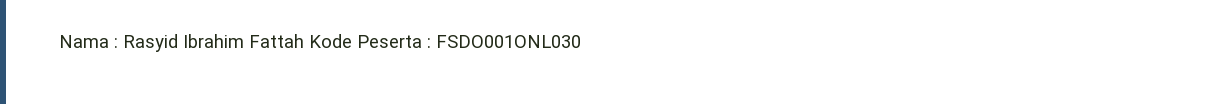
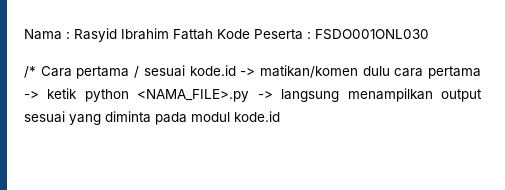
+ /* Cara pertama / sesuai kode.id -> matikan/komen dulu cara pertama -> ketik python <NAMA_FILE>.py -> langsung menampilkan output sesuai yang diminta pada modul kode.id

